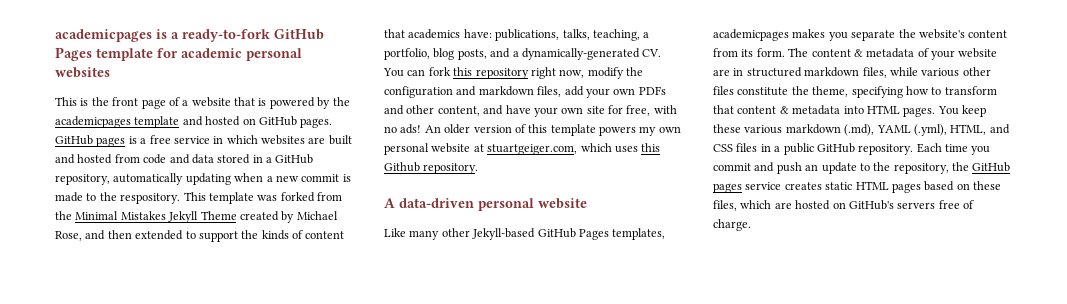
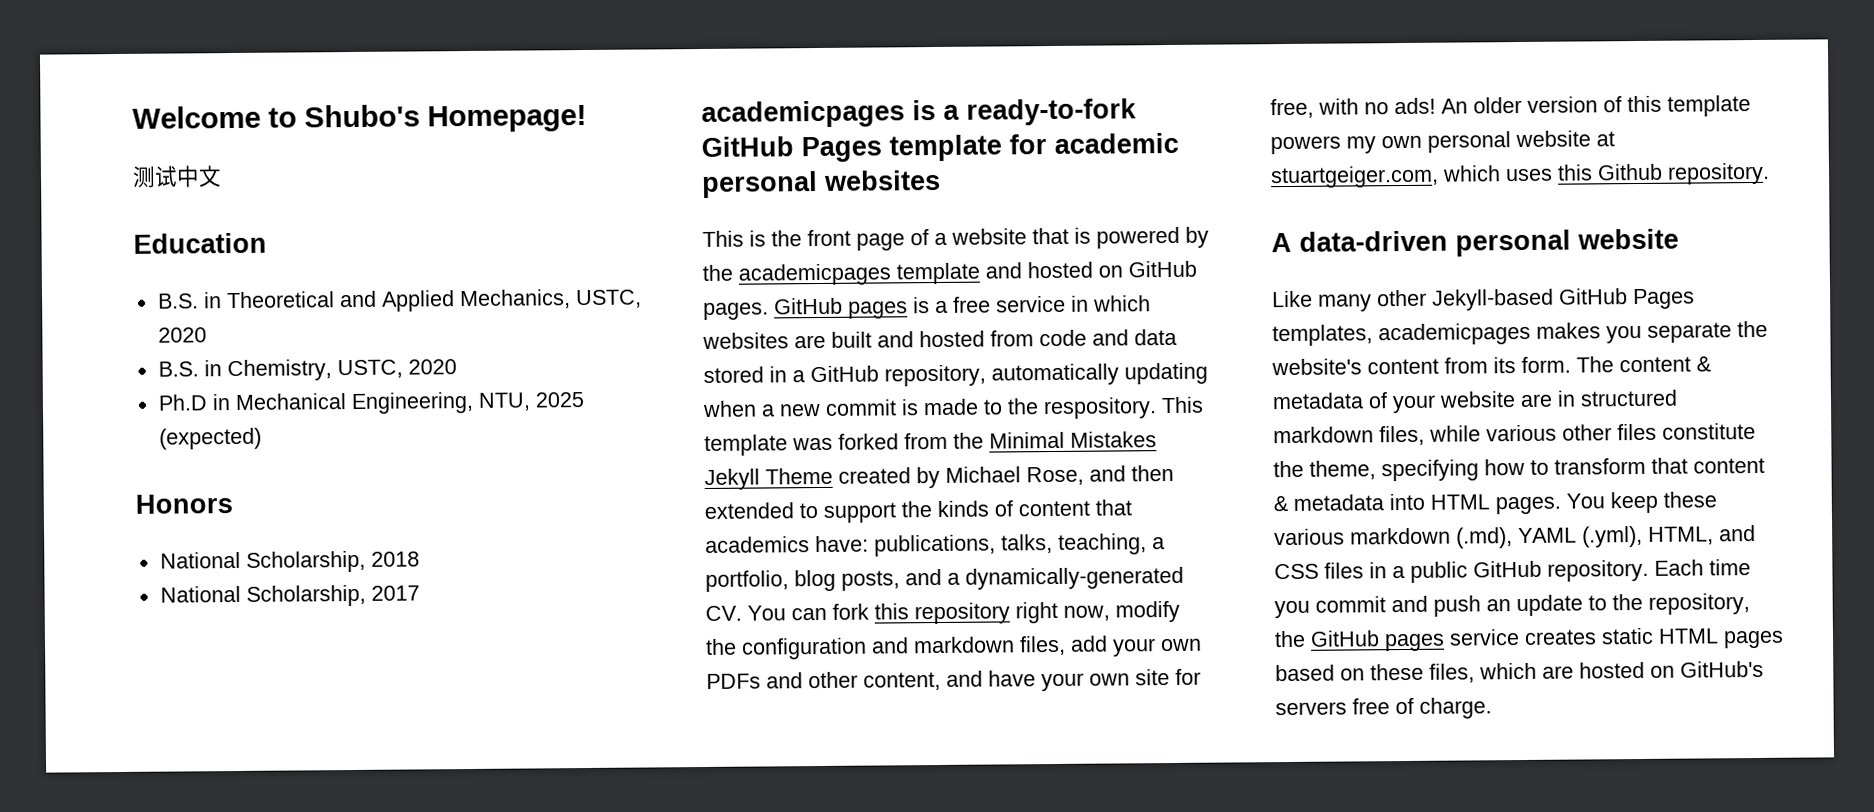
+ Welcome to Shubo's Homepage!
+ 测试中文
+ Education
+ B.S. in Theoretical and Applied Mechanics, USTC, 2020
+ B.S. in Chemistry, USTC, 2020
+ Ph.D in Mechanical Engineering, NTU, 2025 (expected)
+ Honors
+ National Scholarship, 2018
+ National Scholarship, 2017

